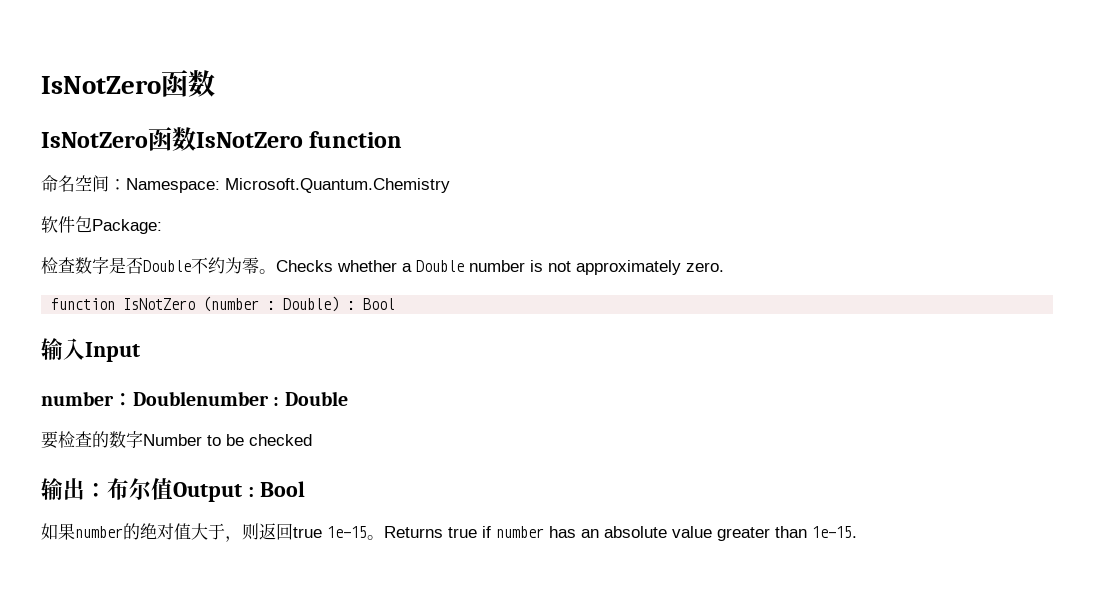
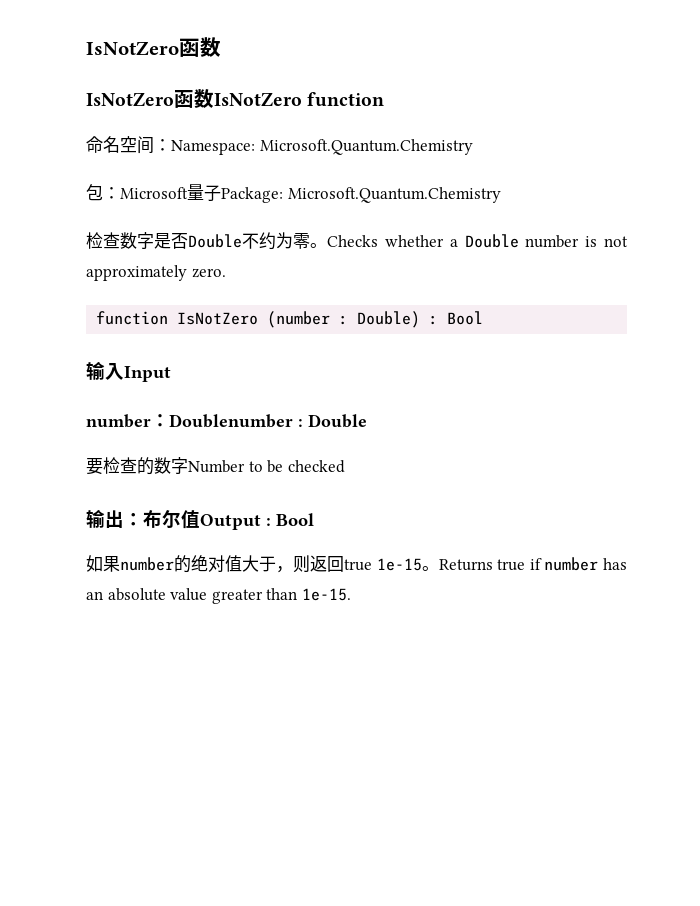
- 软件包Package:
+ 包：Microsoft量子Package: Microsoft.Quantum.Chemistry

